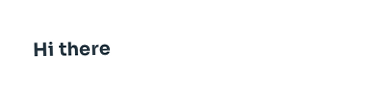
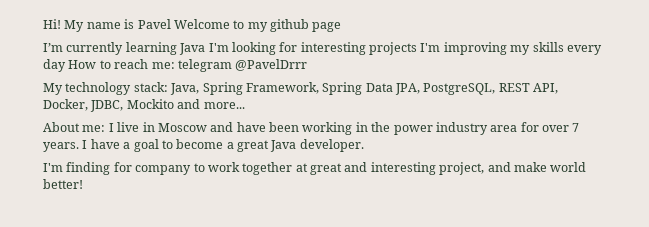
- Hi there
+ Hi! My name is Pavel Welcome to my github page
+ I’m currently learning Java I'm looking for interesting projects I'm improving my skills every day How to reach me: telegram @PavelDrrr
+ My technology stack: Java, Spring Framework, Spring Data JPA, PostgreSQL, REST API, Docker, JDBC, Mockito and more...
+ About me: I live in Moscow and have been working in the power industry area for over 7 years. I have a goal to become a great Java developer.
+ I'm finding for company to work together at great and interesting project, and make world better!

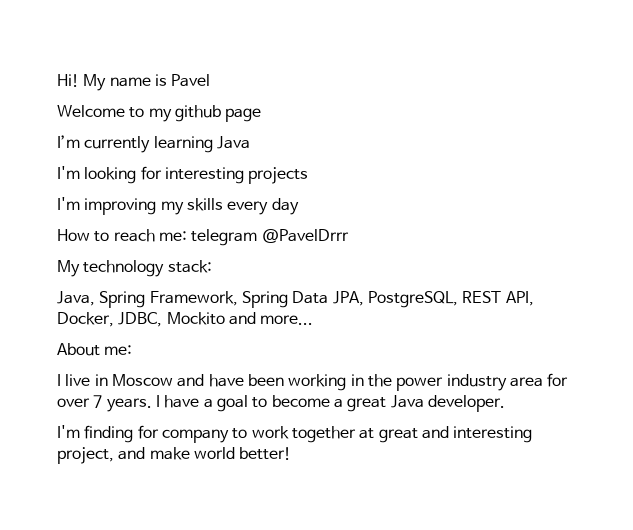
- My name is Pavel Welcome to my github page
+ My name is Pavel
+ Welcome to my github page
- I’m currently learning Java I'm looking for interesting projects I'm improving my skills every day How to reach me: telegram @PavelDrrr
+ I’m currently learning Java
+ I'm looking for interesting projects
+ I'm improving my skills every day
+ How to reach me: telegram @PavelDrrr
- My technology stack: Java, Spring Framework, Spring Data JPA, PostgreSQL, REST API, Docker, JDBC, Mockito and more...
+ My technology stack:
+ Java, Spring Framework, Spring Data JPA, PostgreSQL, REST API, Docker, JDBC, Mockito and more...
- About me: I live in Moscow and have been working in the power industry area for over 7 years.
+ About me:
+ I live in Moscow and have been working in the power industry area for over 7 years.

